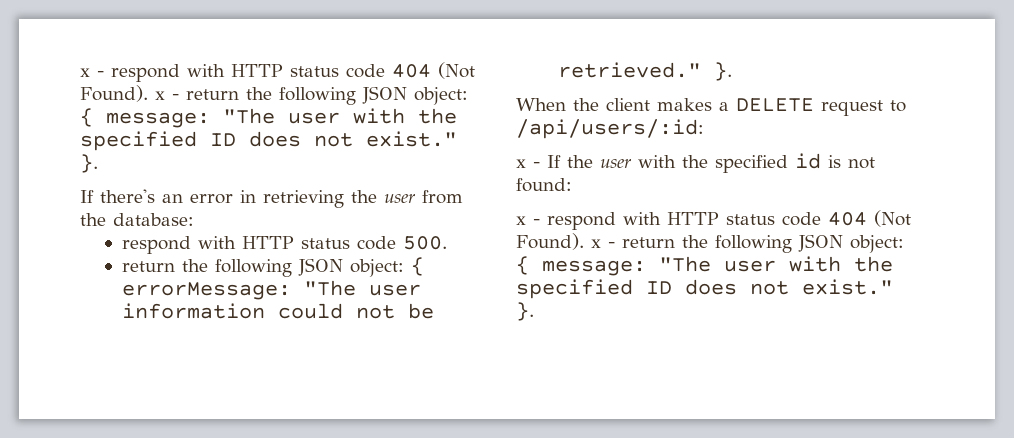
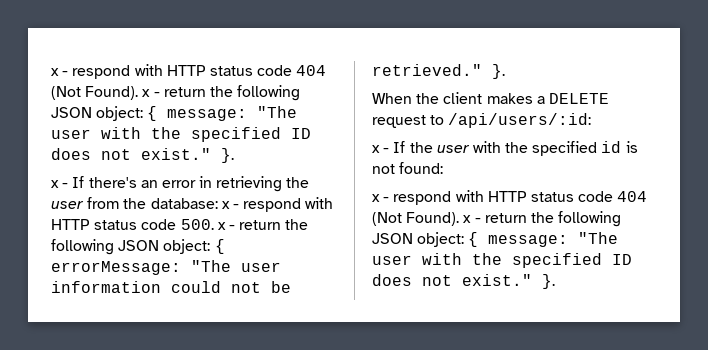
- If there's an error in retrieving the user from the database:
- respond with HTTP status code 500.
- return the following JSON object: { errorMessage: "The user information could not be retrieved."
+ x - If there's an error in retrieving the user from the database: x - respond with HTTP status code 500. x - return the following JSON object: { errorMessage: "The user information could not be retrieved."

